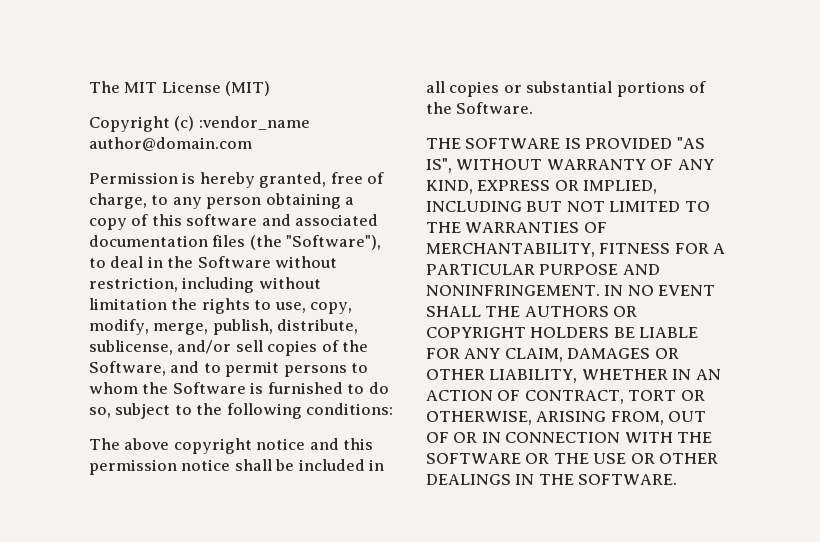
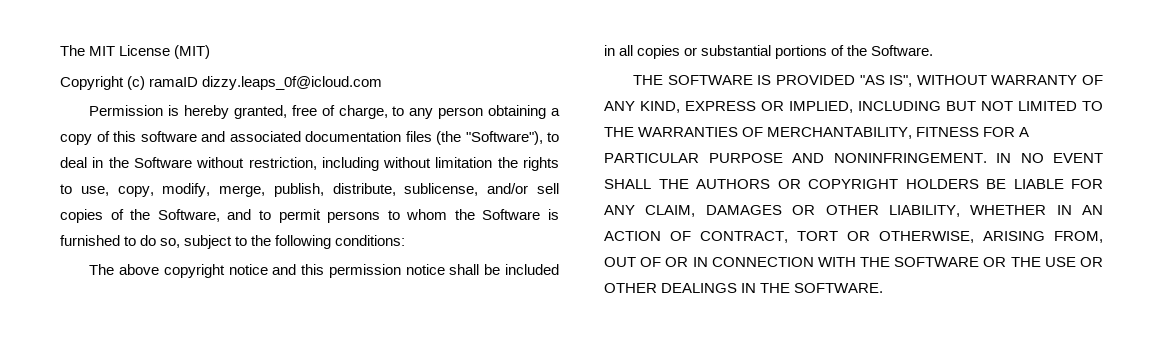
- Copyright (c) :vendor_name author@domain.com
+ Copyright (c) ramaID dizzy.leaps_0f@icloud.com

